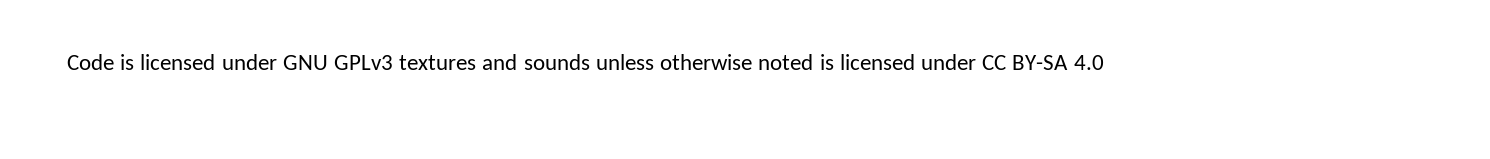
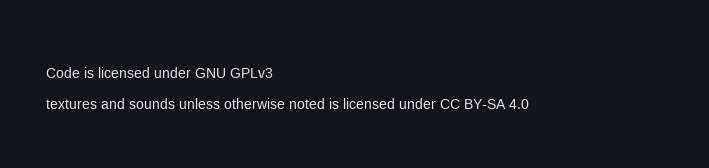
- Code is licensed under GNU GPLv3 textures and sounds unless otherwise noted is licensed under CC BY-SA 4.0
+ Code is licensed under GNU GPLv3
+ textures and sounds unless otherwise noted is licensed under CC BY-SA 4.0

